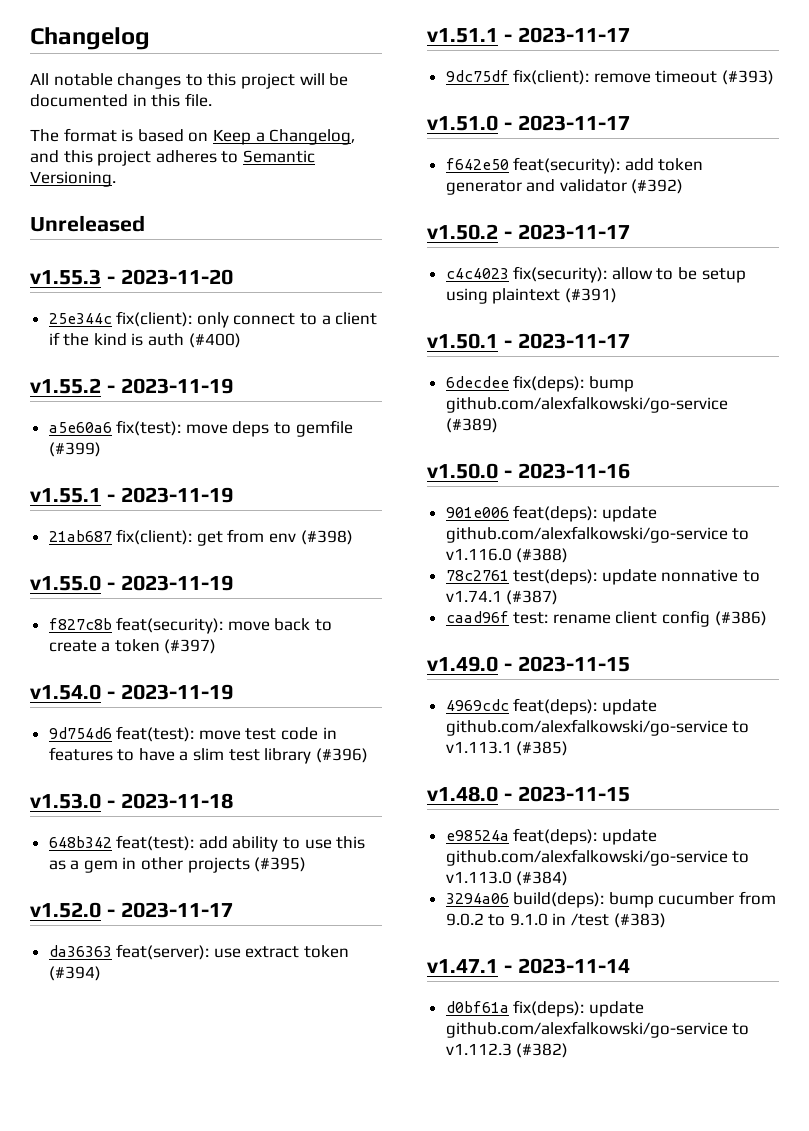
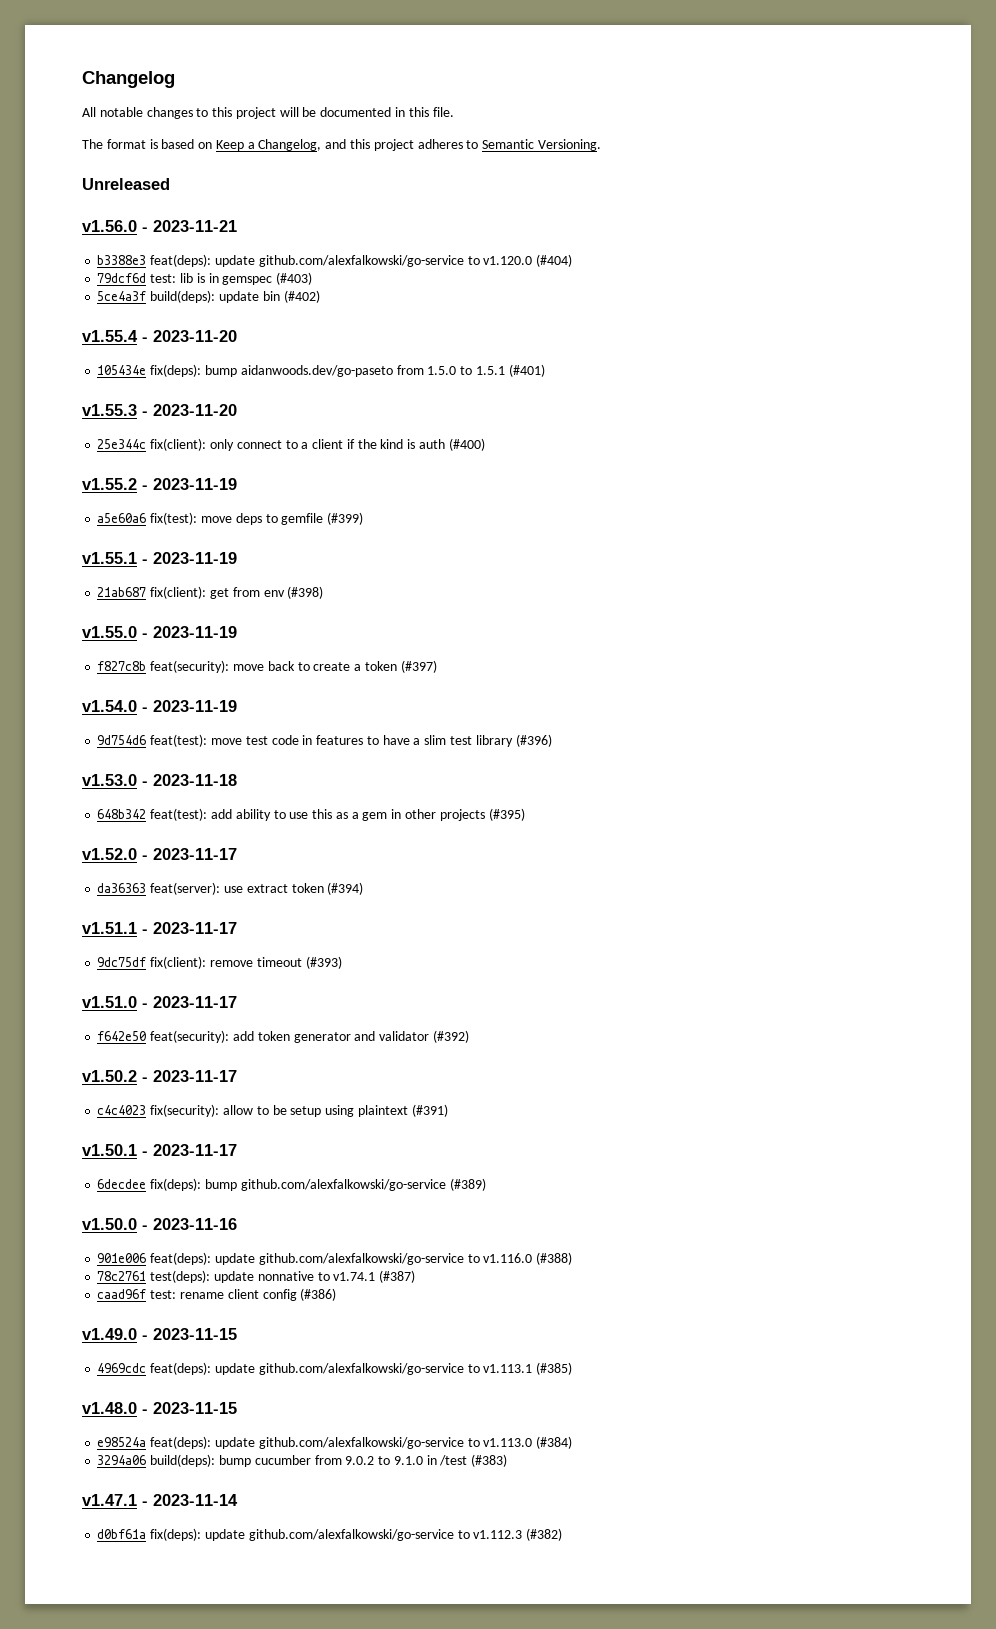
+ v1.56.0 - 2023-11-21
+ b3388e3 feat(deps): update github.com/alexfalkowski/go-service to v1.120.0 (#404)
+ 79dcf6d test: lib is in gemspec (#403)
+ 5ce4a3f build(deps): update bin (#402)
+ v1.55.4 - 2023-11-20
+ 105434e fix(deps): bump aidanwoods.dev/go-paseto from 1.5.0 to 1.5.1 (#401)

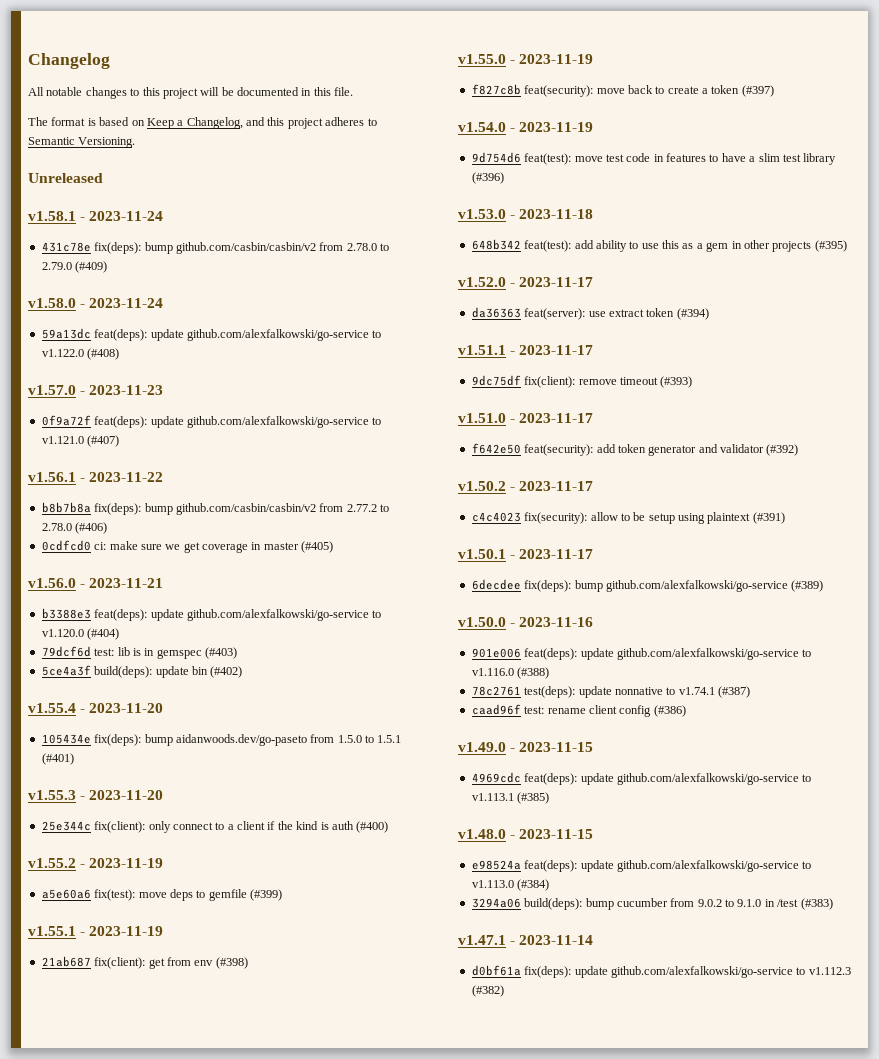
+ v1.58.1 - 2023-11-24
+ 431c78e fix(deps): bump github.com/casbin/casbin/v2 from 2.78.0 to 2.79.0 (#409)
+ v1.58.0 - 2023-11-24
+ 59a13dc feat(deps): update github.com/alexfalkowski/go-service to v1.122.0 (#408)
+ v1.57.0 - 2023-11-23
+ 0f9a72f feat(deps): update github.com/alexfalkowski/go-service to v1.121.0 (#407)
+ v1.56.1 - 2023-11-22
+ b8b7b8a fix(deps): bump github.com/casbin/casbin/v2 from 2.77.2 to 2.78.0 (#406)
+ 0cdfcd0 ci: make sure we get coverage in master (#405)

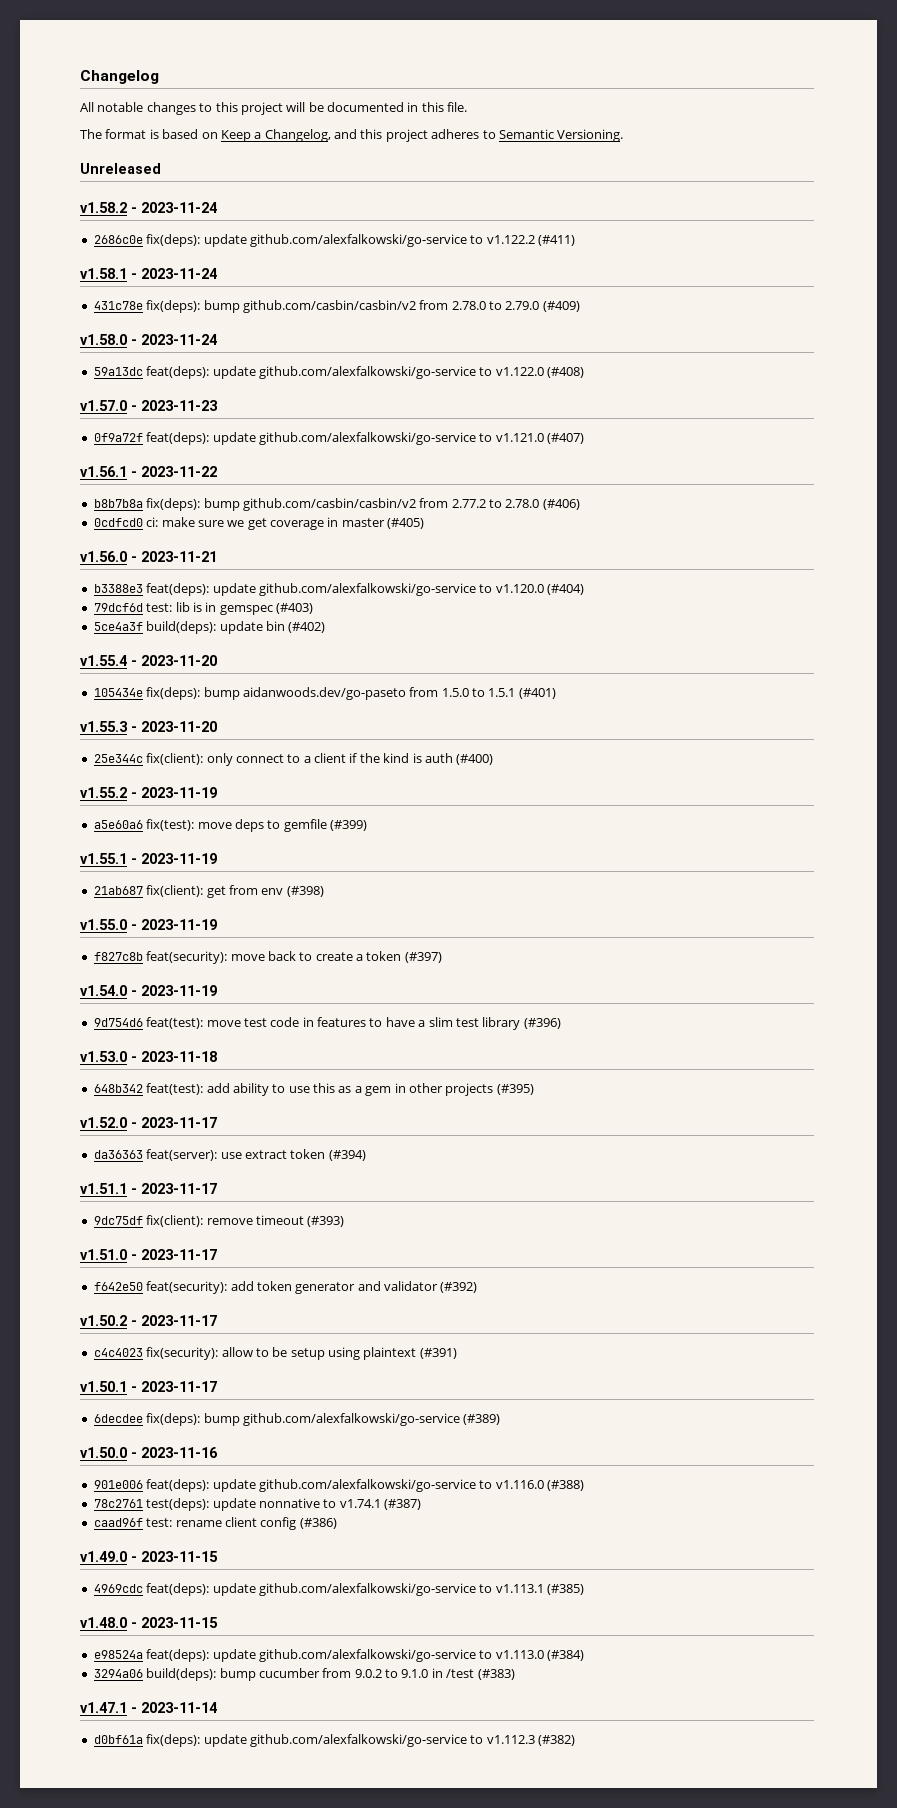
+ v1.58.2 - 2023-11-24
+ 2686c0e fix(deps): update github.com/alexfalkowski/go-service to v1.122.2 (#411)

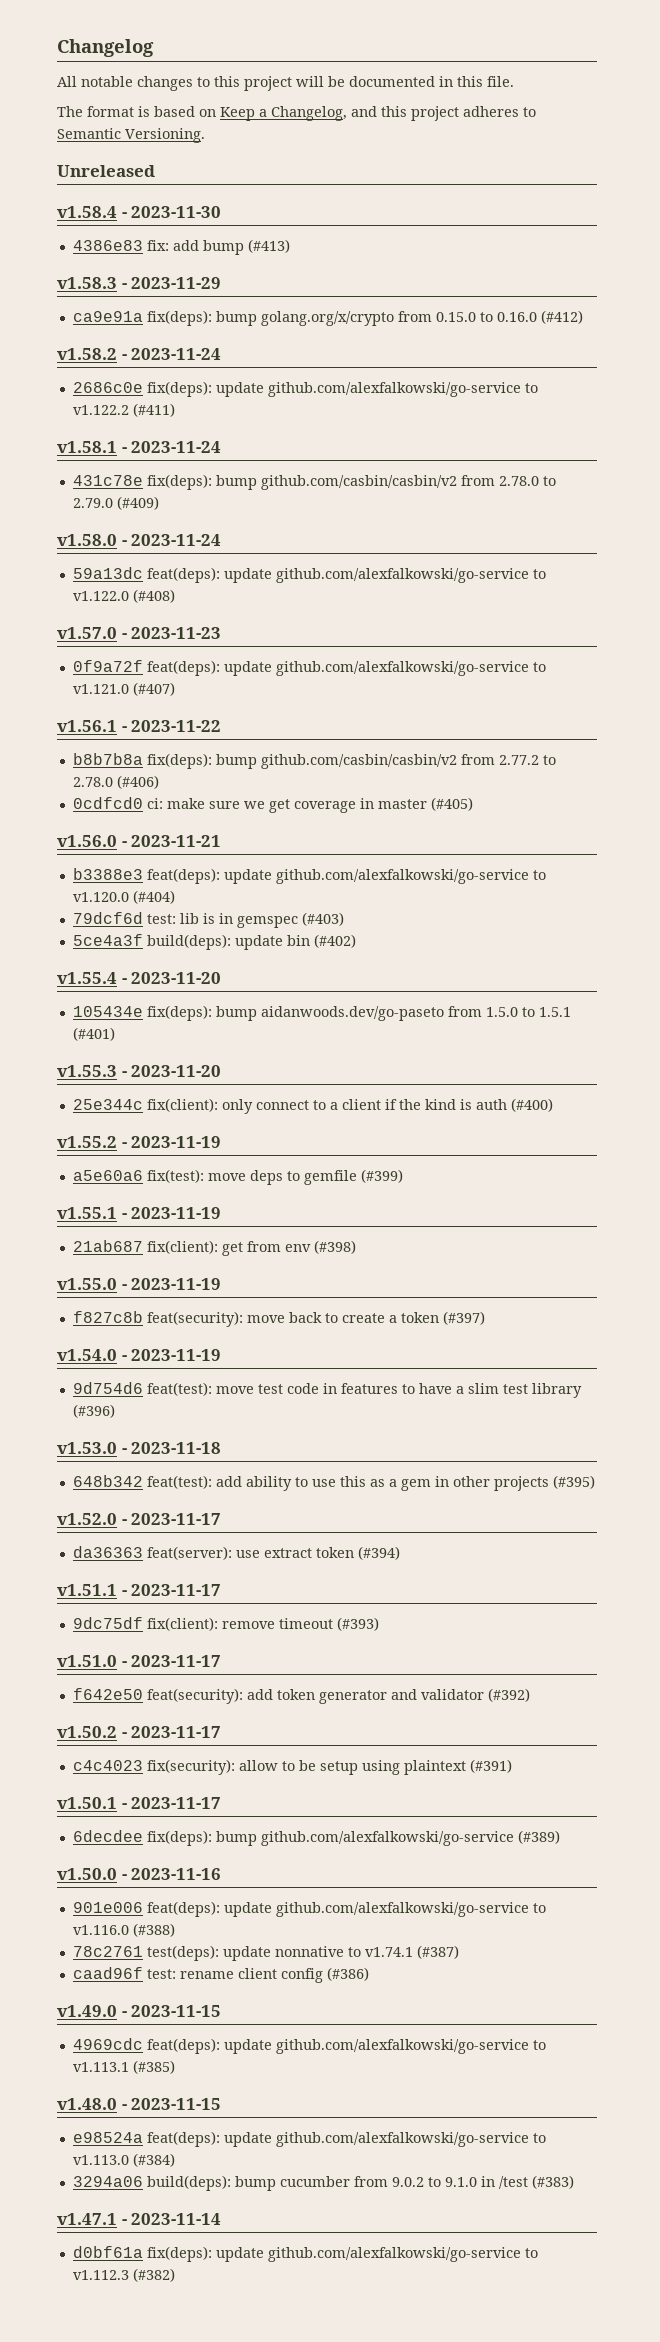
+ v1.58.4 - 2023-11-30
+ 4386e83 fix: add bump (#413)
+ v1.58.3 - 2023-11-29
+ ca9e91a fix(deps): bump golang.org/x/crypto from 0.15.0 to 0.16.0 (#412)

